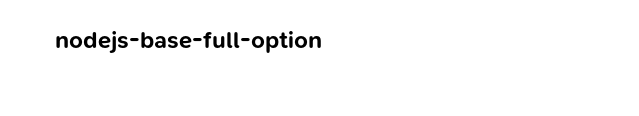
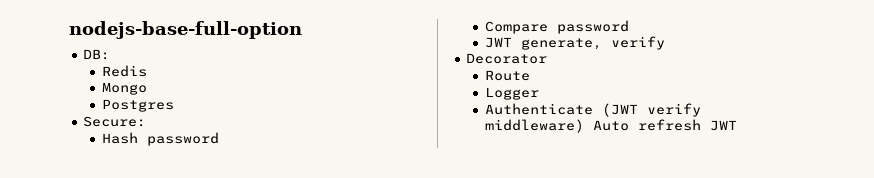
+ DB:
+ Redis
+ Mongo
+ Postgres
+ Secure:
+ Hash password
+ Compare password
+ JWT generate, verify
+ Decorator
+ Route
+ Logger
+ Authenticate (JWT verify middleware) Auto refresh JWT

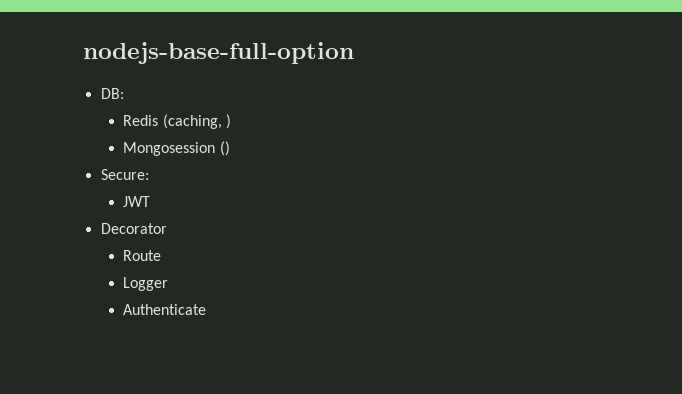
- Redis
- Mongo
- Postgres
+ Redis (caching, )
+ Mongosession ()
  Secure:
- Hash password
- Compare password
- JWT generate, verify
+ JWT
- Authenticate (JWT verify middleware) Auto refresh JWT
+ Authenticate

